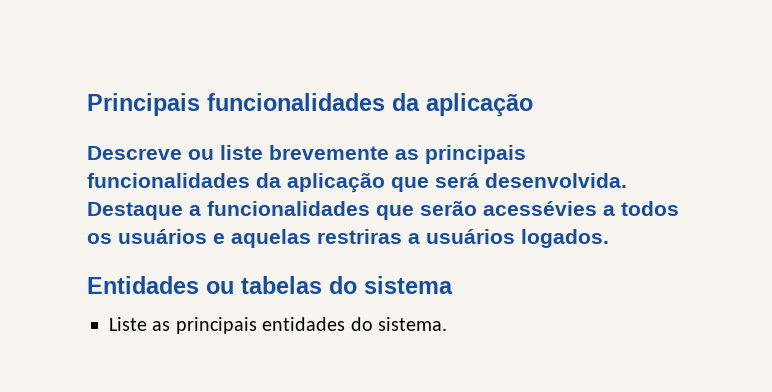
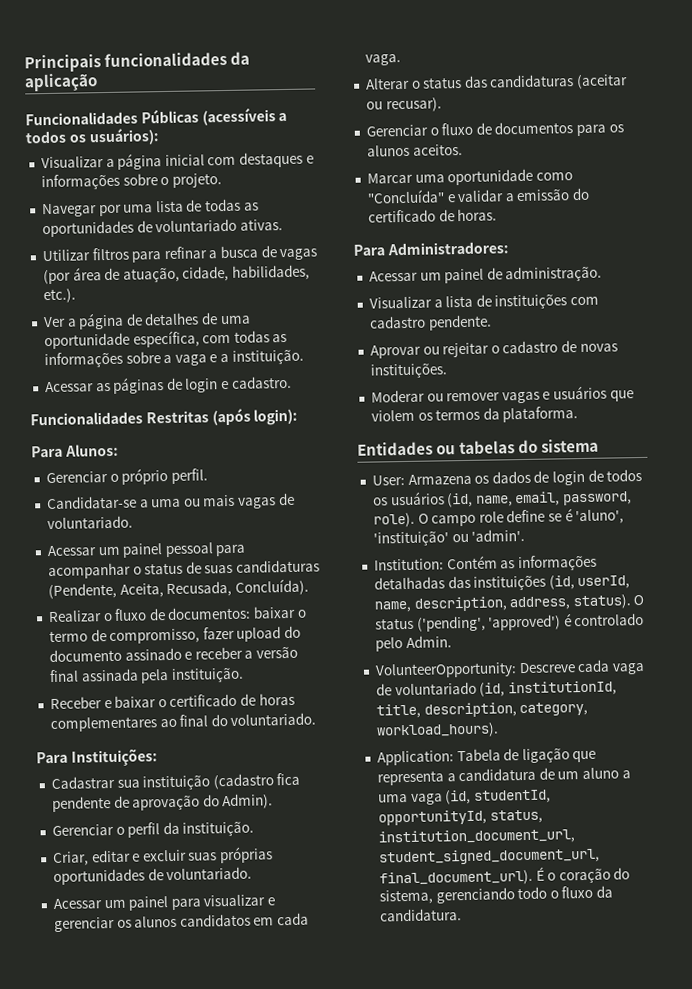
- Descreve ou liste brevemente as principais funcionalidades da aplicação que será desenvolvida. Destaque a funcionalidades que serão acessévies a todos os usuários e aquelas restriras a usuários logados.
+ Funcionalidades Públicas (acessíveis a todos os usuários):
+ Visualizar a página inicial com destaques e informações sobre o projeto.
+ Navegar por uma lista de todas as oportunidades de voluntariado ativas.
+ Utilizar filtros para refinar a busca de vagas (por área de atuação, cidade, habilidades, etc.).
+ Ver a página de detalhes de uma oportunidade específica, com todas as informações sobre a vaga e a instituição.
+ Acessar as páginas de login e cadastro.
+ Funcionalidades Restritas (após login):
+ Para Alunos:
+ Gerenciar o próprio perfil.
+ Candidatar-se a uma ou mais vagas de voluntariado.
+ Acessar um painel pessoal para acompanhar o status de suas candidaturas (Pendente, Aceita, Recusada, Concluída).
+ Realizar o fluxo de documentos: baixar o termo de compromisso, fazer upload do documento assinado e receber a versão final assinada pela instituição.
+ Receber e baixar o certificado de horas complementares ao final do voluntariado.
+ Para Instituições:
+ Cadastrar sua instituição (cadastro fica pendente de aprovação do Admin).
+ Gerenciar o perfil da instituição.
+ Criar, editar e excluir suas próprias oportunidades de voluntariado.
+ Acessar um painel para visualizar e gerenciar os alunos candidatos em cada vaga.
+ Alterar o status das candidaturas (aceitar ou recusar).
+ Gerenciar o fluxo de documentos para os alunos aceitos.
+ Marcar uma oportunidade como "Concluída" e validar a emissão do certificado de horas.
+ Para Administradores:
+ Acessar um painel de administração.
+ Visualizar a lista de instituições com cadastro pendente.
+ Aprovar ou rejeitar o cadastro de novas instituições.
+ Moderar ou remover vagas e usuários que violem os termos da plataforma.
- Liste as principais entidades do sistema.
+ User: Armazena os dados de login de todos os usuários (id, name, email, password, role). O campo role define se é 'aluno', 'instituição' ou 'admin'.
+ Institution: Contém as informações detalhadas das instituições (id, userId, name, description, address, status). O status ('pending', 'approved') é controlado pelo Admin.
+ VolunteerOpportunity: Descreve cada vaga de voluntariado (id, institutionId, title, description, category, workload_hours).
+ Application: Tabela de ligação que representa a candidatura de um aluno a uma vaga (id, studentId, opportunityId, status, institution_document_url, student_signed_document_url, final_document_url). É o coração do sistema, gerenciando todo o fluxo da candidatura.

